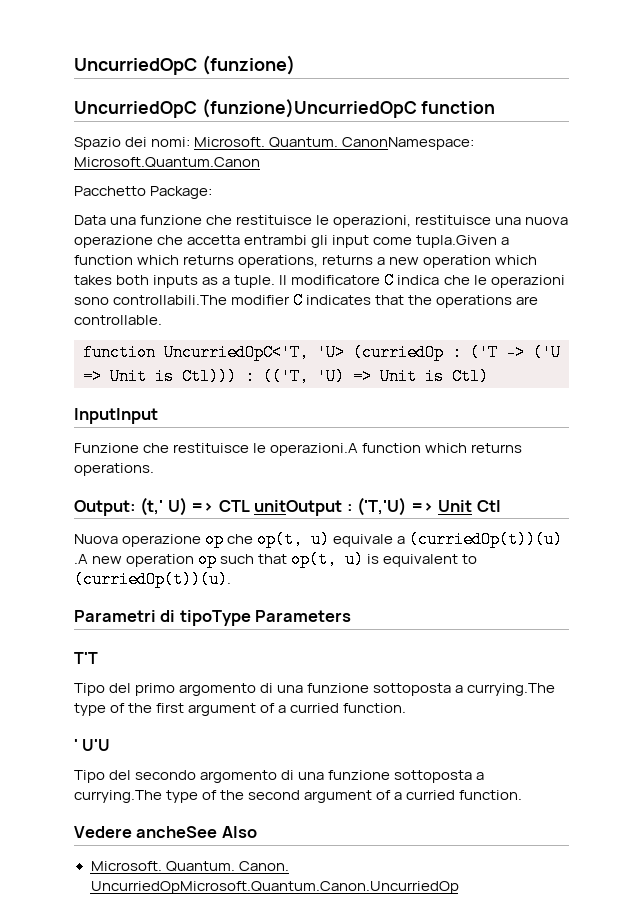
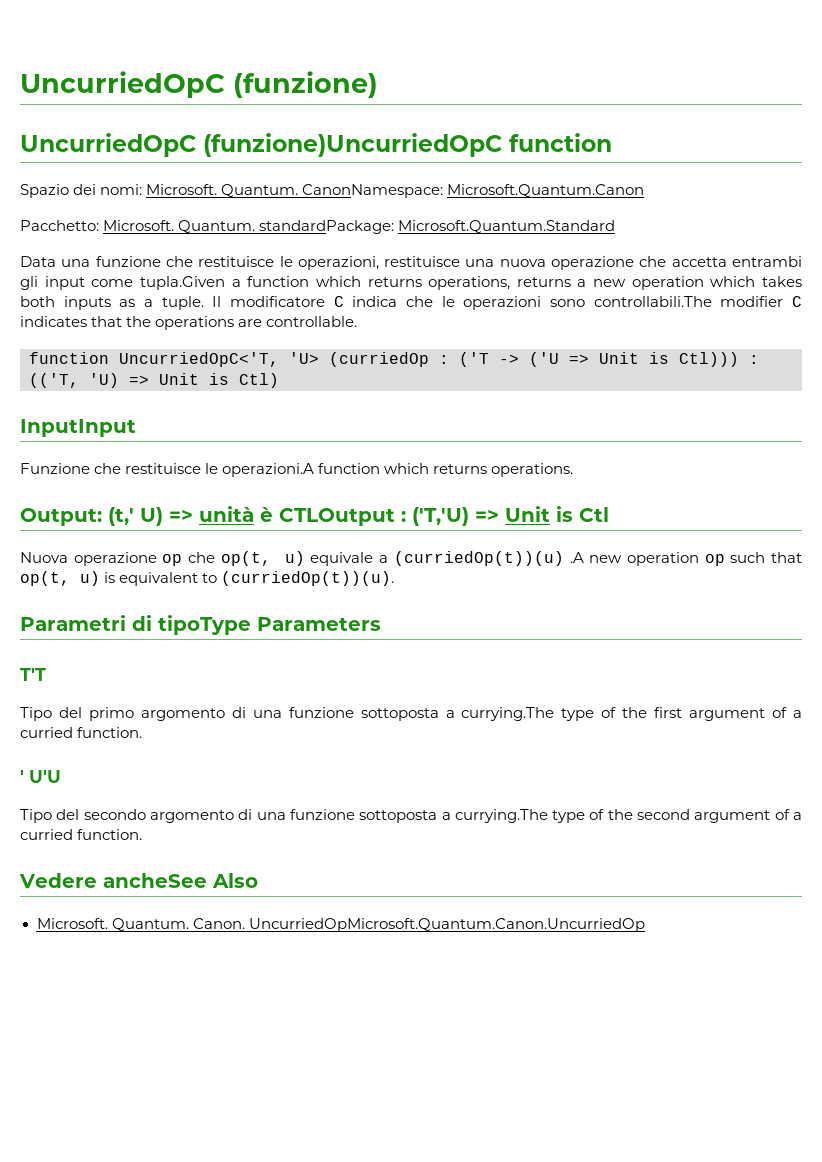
- Pacchetto Package:
+ Pacchetto: Microsoft. Quantum. standardPackage: Microsoft.Quantum.Standard
- Output: (t,' U) => CTL unitOutput : ('T,'U) => Unit Ctl
+ Output: (t,' U) => unità è CTLOutput : ('T,'U) => Unit is Ctl

